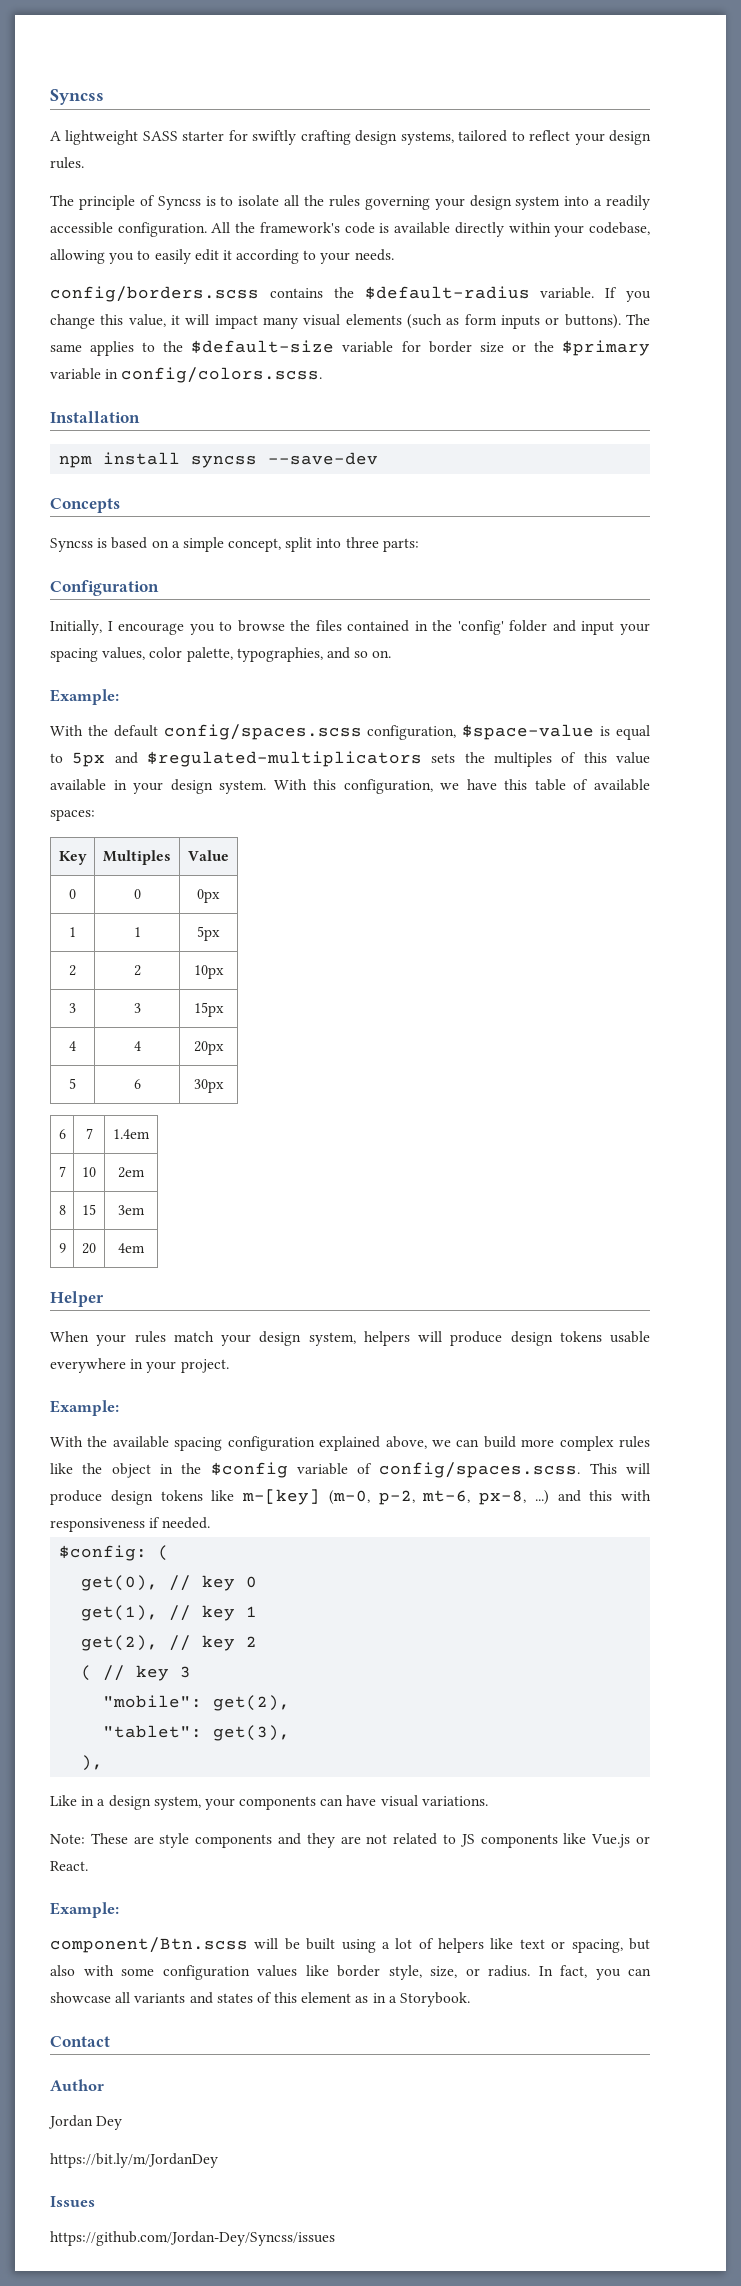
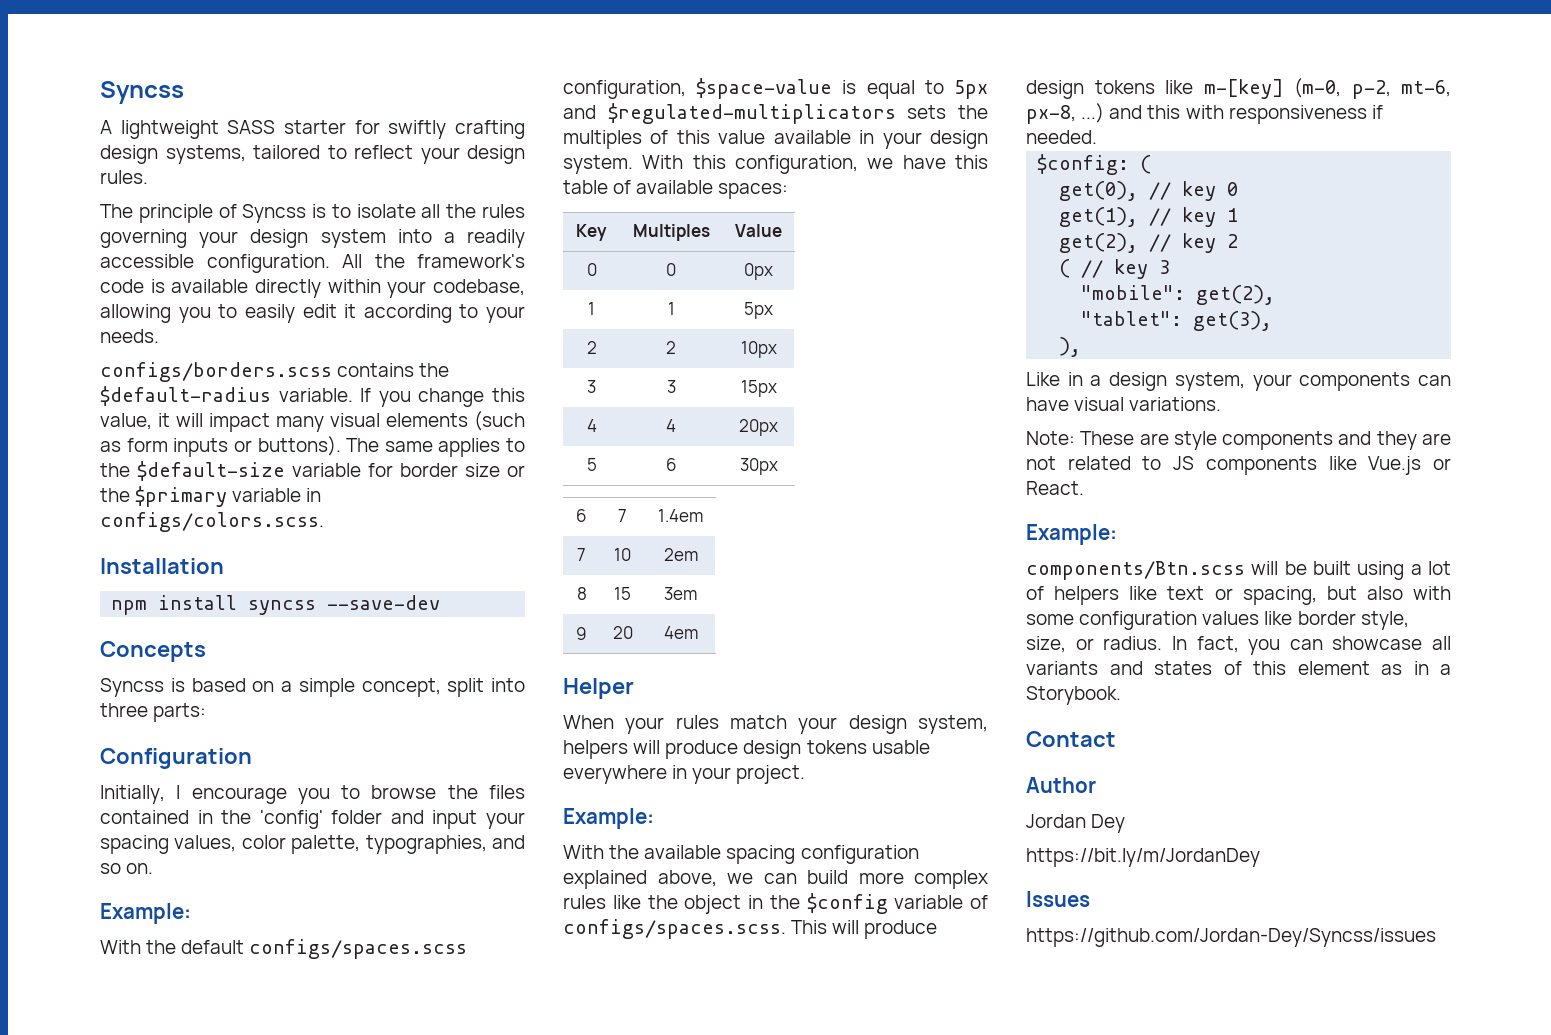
- config/borders.scss contains the $default-radius variable.
+ configs/borders.scss contains the $default-radius variable.
- The same applies to the $default-size variable for border size or the $primary variable in config/colors.scss.
+ The same applies to the $default-size variable for border size or the $primary variable in configs/colors.scss.
- With the default config/spaces.scss configuration, $space-value is equal to 5px and $regulated-multiplicators sets the multiples of this value available in your design system.
+ With the default configs/spaces.scss configuration, $space-value is equal to 5px and $regulated-multiplicators sets the multiples of this value available in your design system.
- With the available spacing configuration explained above, we can build more complex rules like the object in the $config variable of config/spaces.scss. This will produce design tokens like m-[key] (m-0, p-2, mt-6, px-8, ...) and this with responsiveness if needed.
+ With the available spacing configuration explained above, we can build more complex rules like the object in the $config variable of configs/spaces.scss. This will produce design tokens like m-[key] (m-0, p-2, mt-6, px-8, ...) and this with responsiveness if needed.
- component/Btn.scss will be built using a lot of helpers like text or spacing, but also with some configuration values like border style, size, or radius.
+ components/Btn.scss will be built using a lot of helpers like text or spacing, but also with some configuration values like border style, size, or radius.

